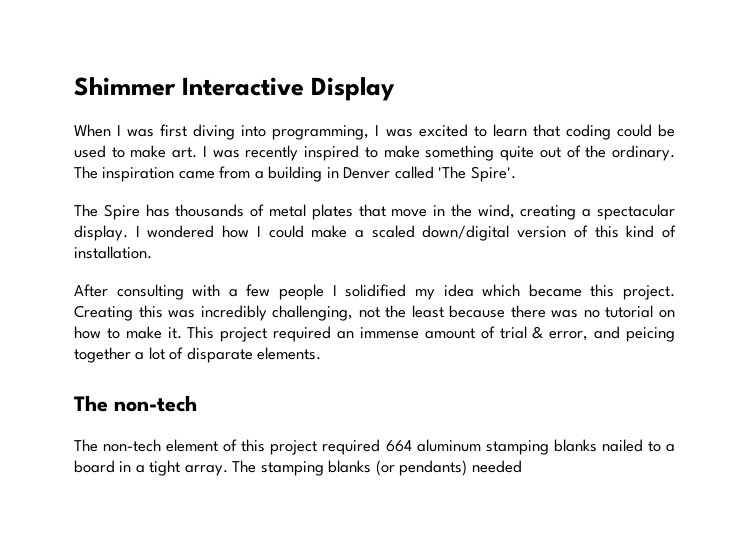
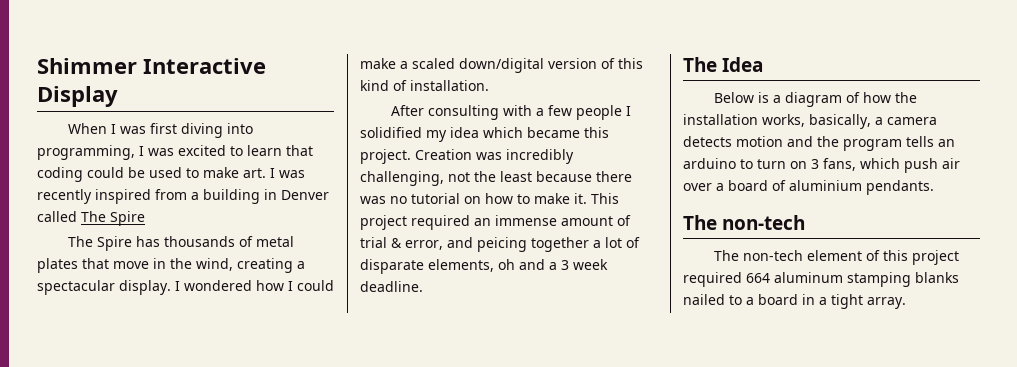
- When I was first diving into programming, I was excited to learn that coding could be used to make art. I was recently inspired to make something quite out of the ordinary. The inspiration came from a building in Denver called 'The Spire'.
+ When I was first diving into programming, I was excited to learn that coding could be used to make art. I was recently inspired from a building in Denver called The Spire
- Creating this was incredibly challenging, not the least because there was no tutorial on how to make it.
+ Creation was incredibly challenging, not the least because there was no tutorial on how to make it.
- This project required an immense amount of trial & error, and peicing together a lot of disparate elements.
+ This project required an immense amount of trial & error, and peicing together a lot of disparate elements, oh and a 3 week deadline.
+ The Idea
+ Below is a diagram of how the installation works, basically, a camera detects motion and the program tells an arduino to turn on 3 fans, which push air over a board of aluminium pendants.
- The stamping blanks (or pendants) needed

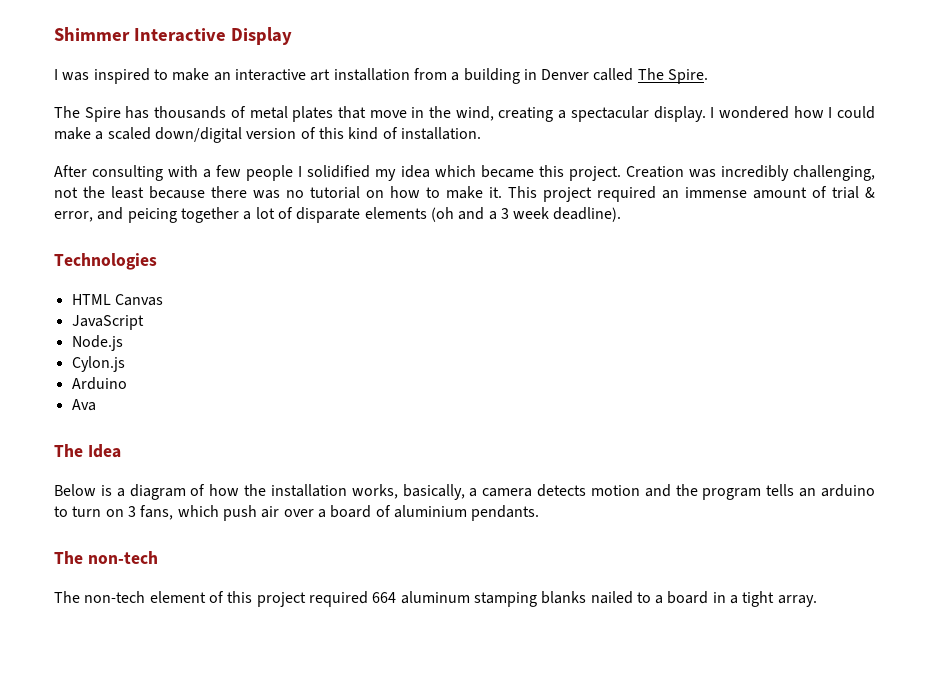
- When I was first diving into programming, I was excited to learn that coding could be used to make art. I was recently inspired from a building in Denver called The Spire
+ I was inspired to make an interactive art installation from a building in Denver called The Spire.
- This project required an immense amount of trial & error, and peicing together a lot of disparate elements, oh and a 3 week deadline.
+ This project required an immense amount of trial & error, and peicing together a lot of disparate elements (oh and a 3 week deadline).
+ Technologies
+ HTML Canvas
+ JavaScript
+ Node.js
+ Cylon.js
+ Arduino
+ Ava

